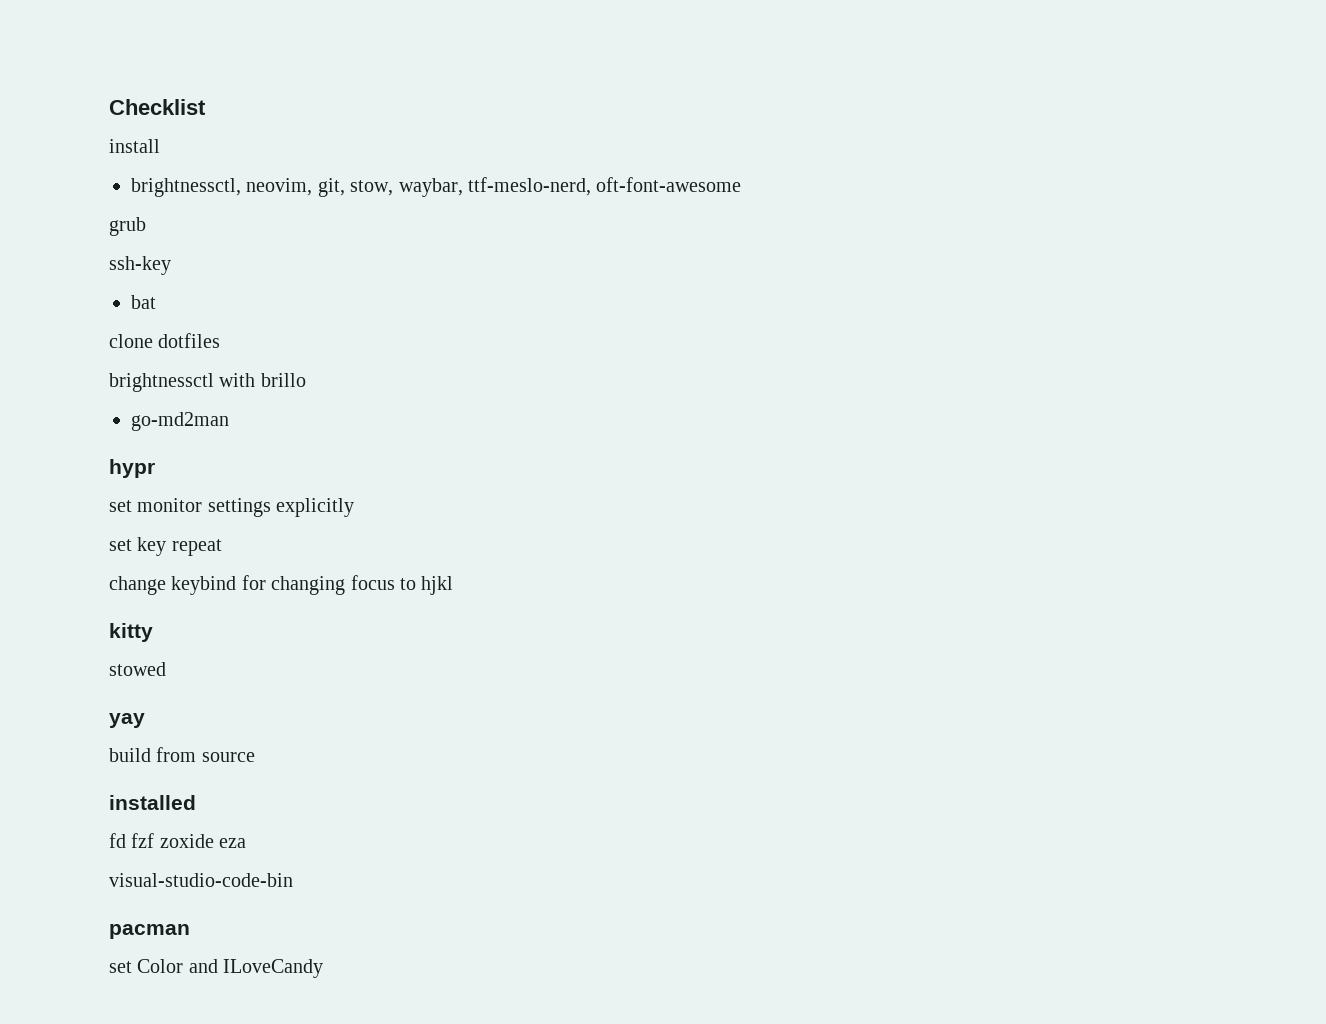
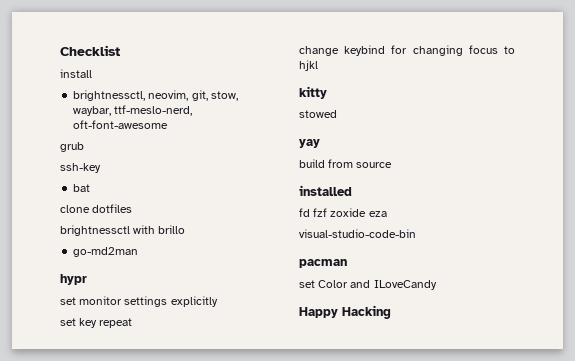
+ Happy Hacking

